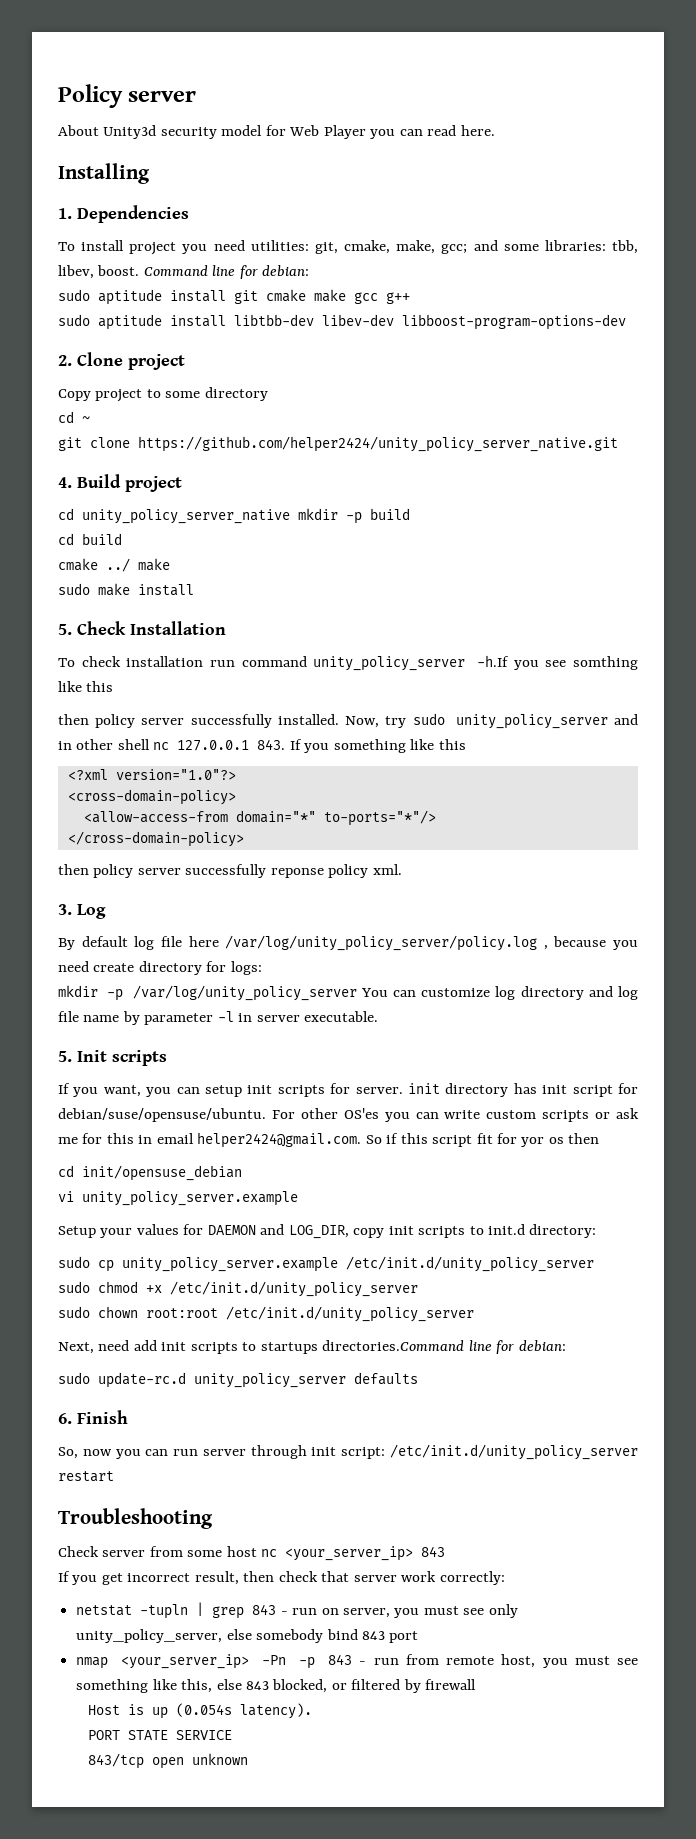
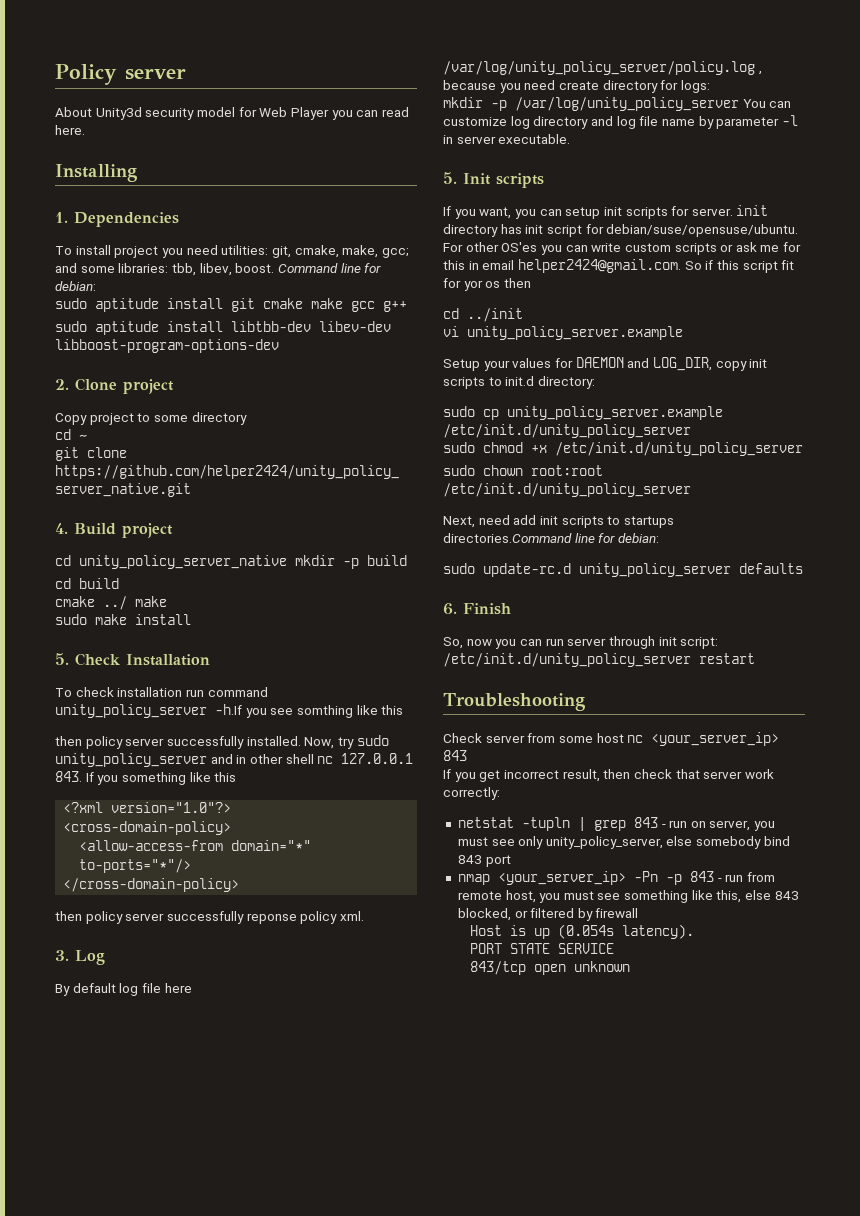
- cd init/opensuse_debian
+ cd ../init

